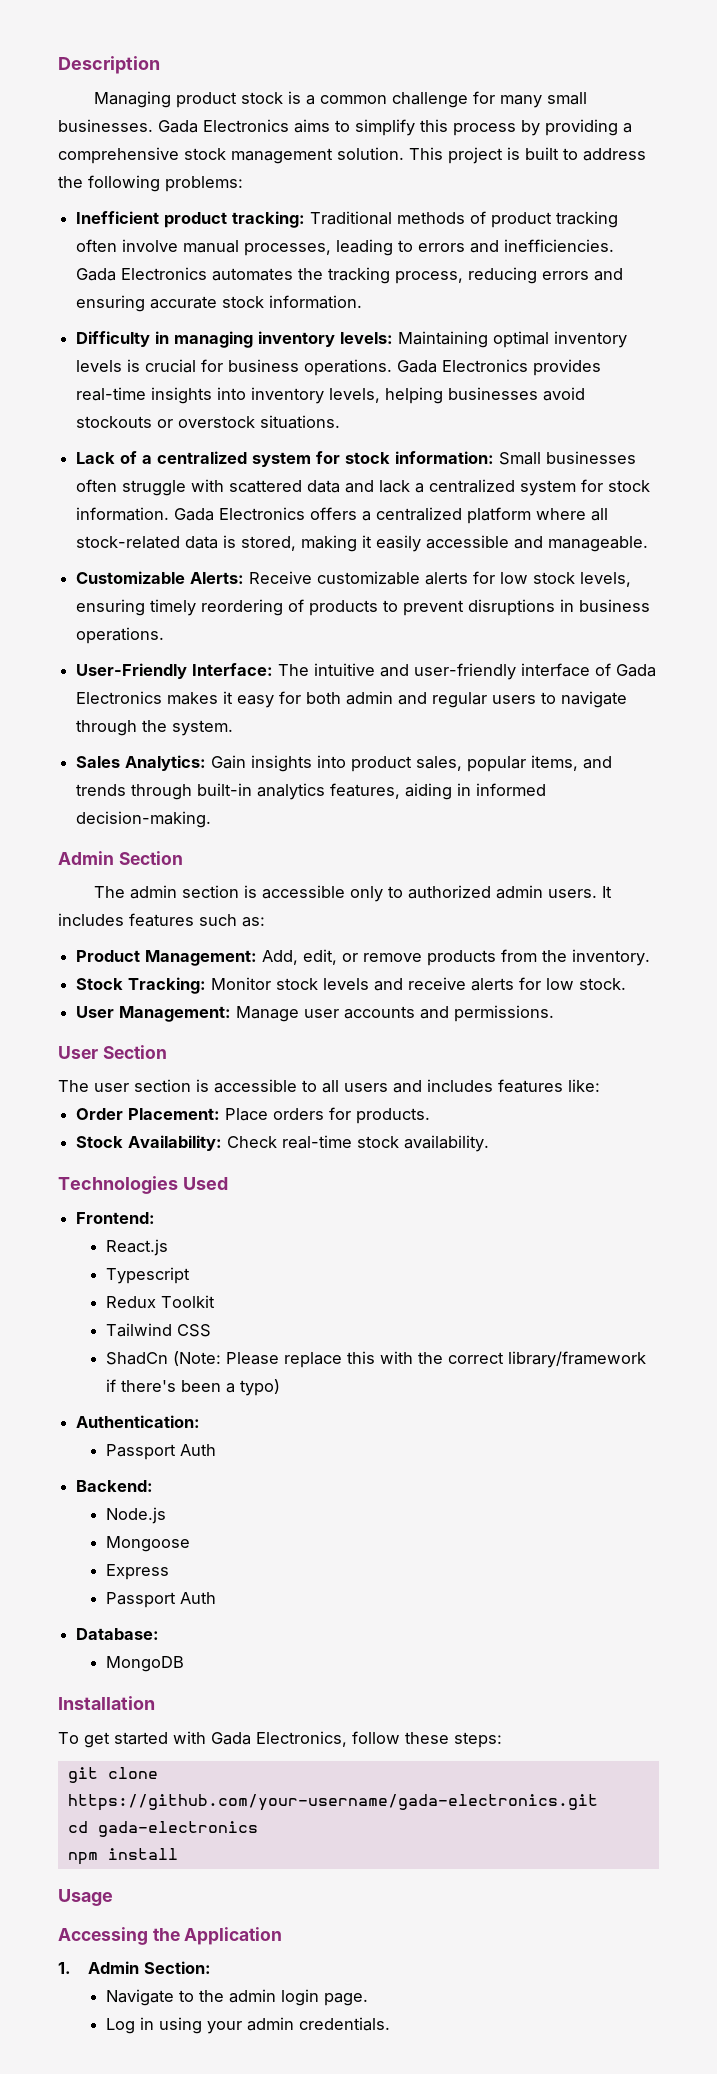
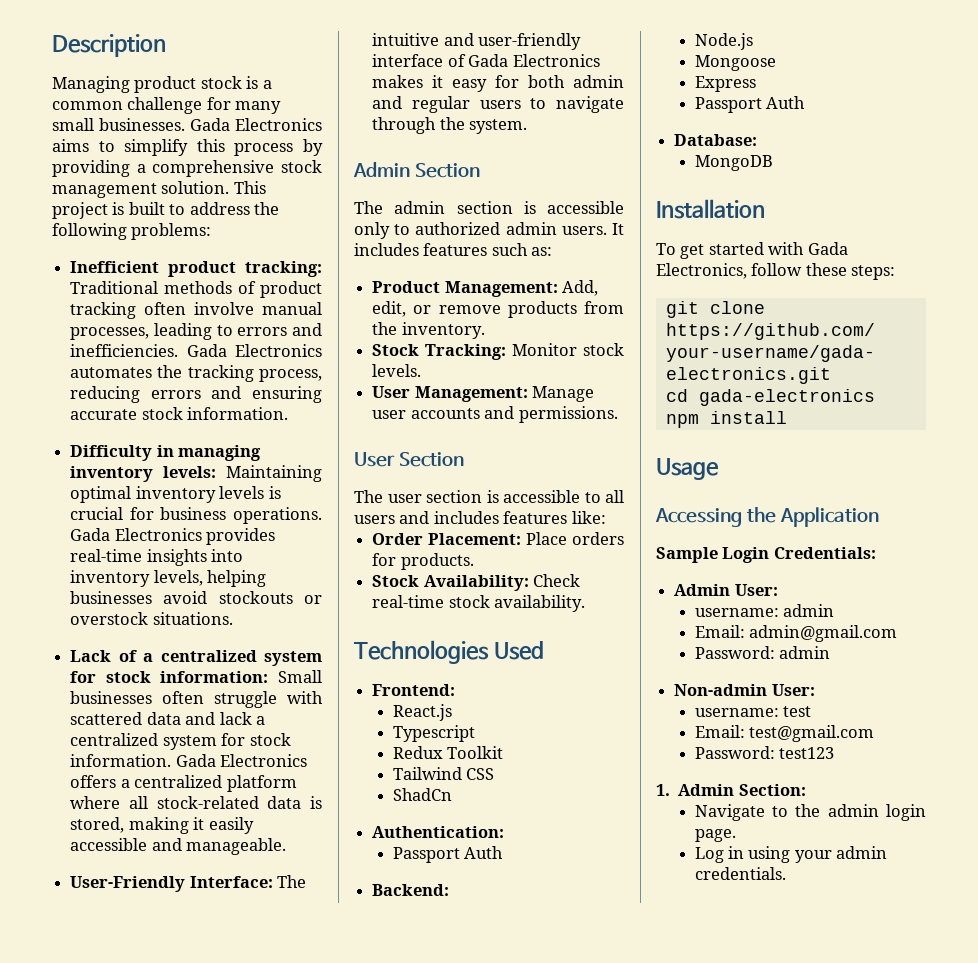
- Customizable Alerts: Receive customizable alerts for low stock levels, ensuring timely reordering of products to prevent disruptions in business operations.
- Sales Analytics: Gain insights into product sales, popular items, and trends through built-in analytics features, aiding in informed decision-making.
- Stock Tracking: Monitor stock levels and receive alerts for low stock.
+ Stock Tracking: Monitor stock levels.
- ShadCn (Note: Please replace this with the correct library/framework if there's been a typo)
+ ShadCn
+ Sample Login Credentials:
+ Admin User:
+ username: admin
+ Email: admin@gmail.com
+ Password: admin
+ Non-admin User:
+ username: test
+ Email: test@gmail.com
+ Password: test123

